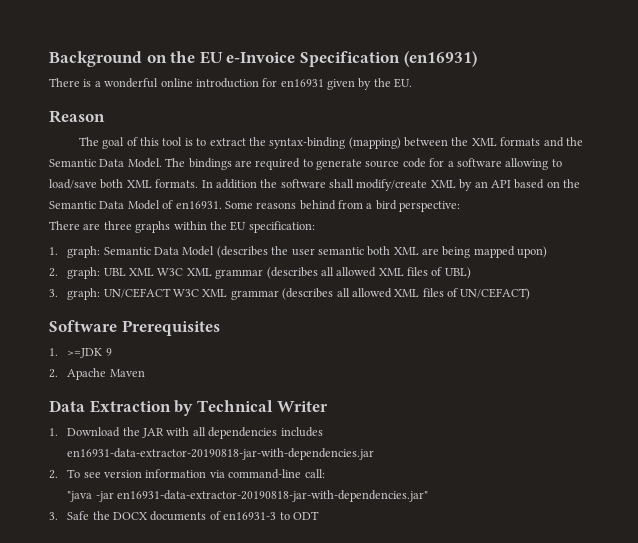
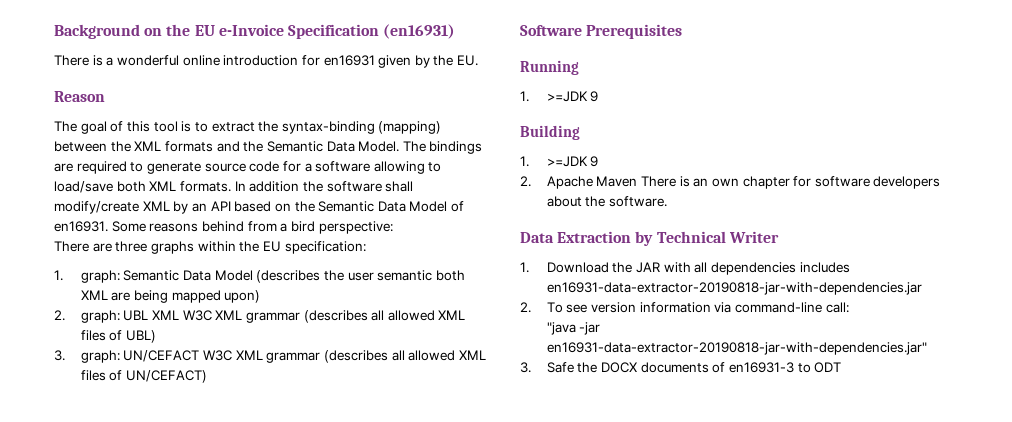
+ Running
+ 1. >=JDK 9
+ Building
- 2. Apache Maven
+ 2. Apache Maven There is an own chapter for software developers about the software.

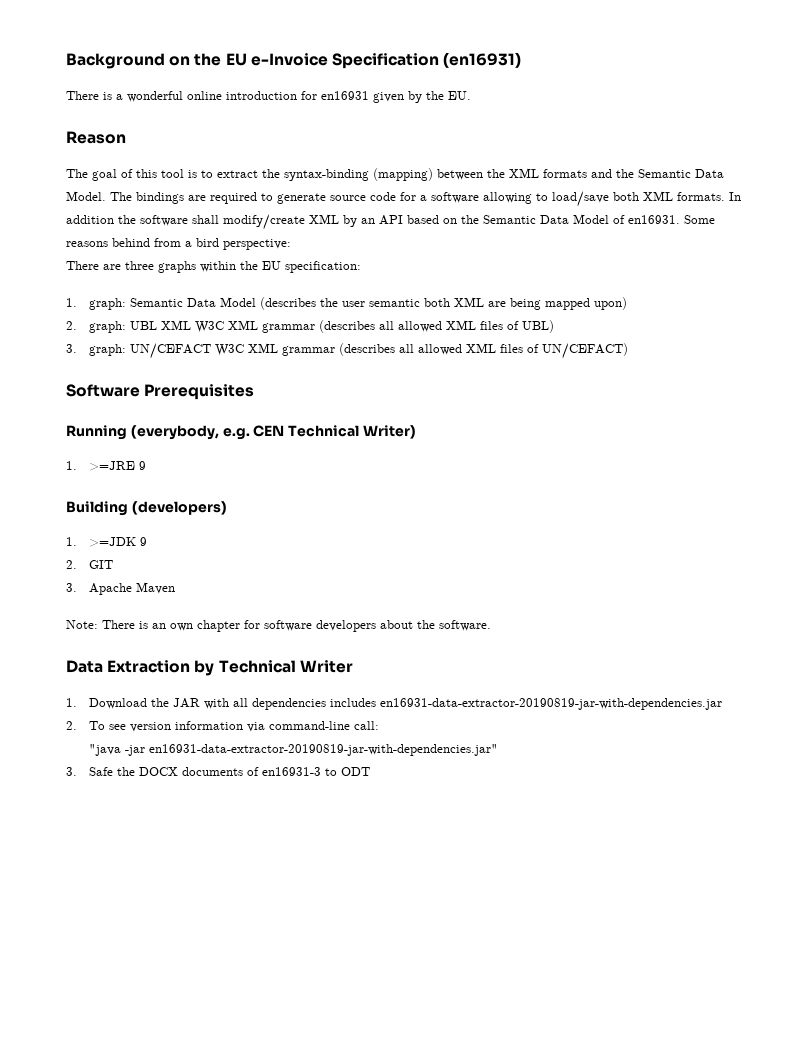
- Running
- 1. >=JDK 9
+ Running (everybody, e.g. CEN Technical Writer)
+ 1. >=JRE 9
- Building
+ Building (developers)
- 2. Apache Maven There is an own chapter for software developers about the software.
+ 2. GIT
+ 3. Apache Maven
+ Note: There is an own chapter for software developers about the software.
- 1. Download the JAR with all dependencies includes en16931-data-extractor-20190818-jar-with-dependencies.jar
+ 1. Download the JAR with all dependencies includes en16931-data-extractor-20190819-jar-with-dependencies.jar
- "java -jar en16931-data-extractor-20190818-jar-with-dependencies.jar"
+ "java -jar en16931-data-extractor-20190819-jar-with-dependencies.jar"

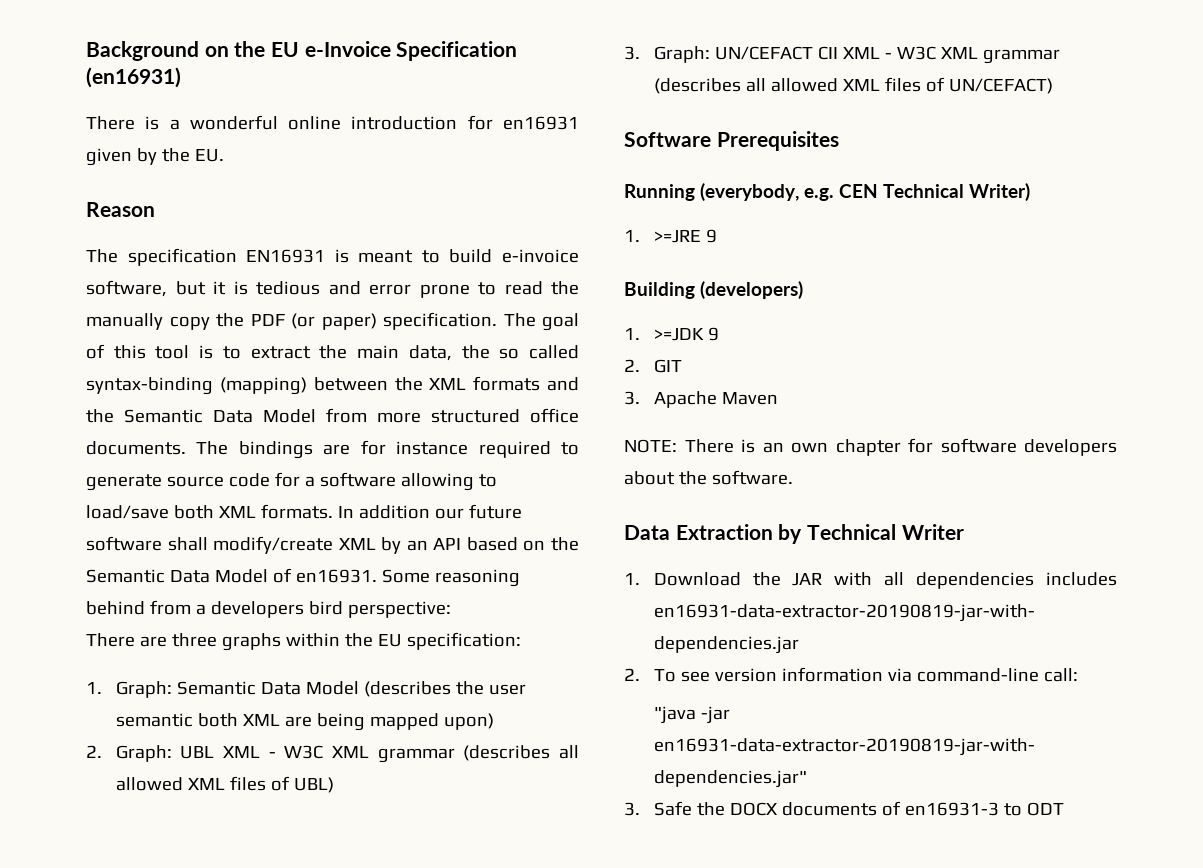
- The goal of this tool is to extract the syntax-binding (mapping) between the XML formats and the Semantic Data Model.
+ The specification EN16931 is meant to build e-invoice software, but it is tedious and error prone to read the manually copy the PDF (or paper) specification. The goal of this tool is to extract the main data, the so called syntax-binding (mapping) between the XML formats and the Semantic Data Model from more structured office documents.
- The bindings are required to generate source code for a software allowing to load/save both XML formats.
+ The bindings are for instance required to generate source code for a software allowing to load/save both XML formats.
- In addition the software shall modify/create XML by an API based on the Semantic Data Model of en16931.
+ In addition our future software shall modify/create XML by an API based on the Semantic Data Model of en16931.
- Some reasons behind from a bird perspective:
+ Some reasoning behind from a developers bird perspective:
- 1. graph: Semantic Data Model (describes the user semantic both XML are being mapped upon)
+ 1. Graph: Semantic Data Model (describes the user semantic both XML are being mapped upon)
- 2. graph: UBL XML W3C XML grammar (describes all allowed XML files of UBL)
+ 2. Graph: UBL XML - W3C XML grammar (describes all allowed XML files of UBL)
- 3. graph: UN/CEFACT W3C XML grammar (describes all allowed XML files of UN/CEFACT)
+ 3. Graph: UN/CEFACT CII XML - W3C XML grammar (describes all allowed XML files of UN/CEFACT)
- Note: There is an own chapter for software developers about the software.
+ NOTE: There is an own chapter for software developers about the software.

